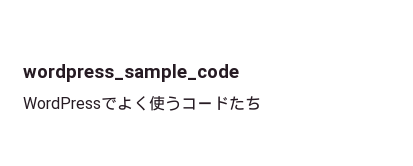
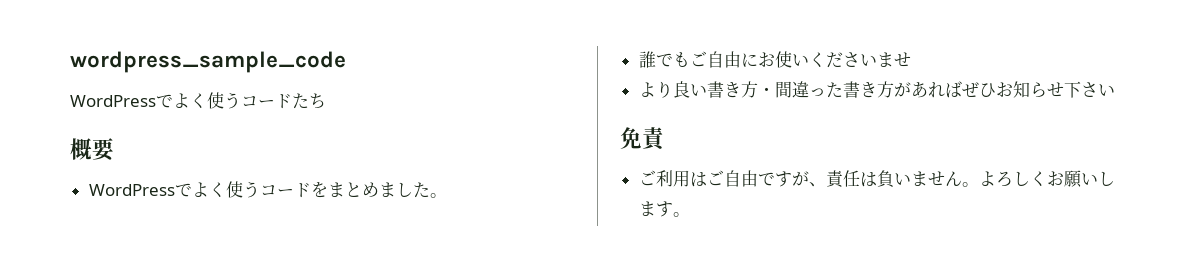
+ 概要
+ WordPressでよく使うコードをまとめました。
+ 誰でもご自由にお使いくださいませ
+ より良い書き方・間違った書き方があればぜひお知らせ下さい
+ 免責
+ ご利用はご自由ですが、責任は負いません。よろしくお願いします。

